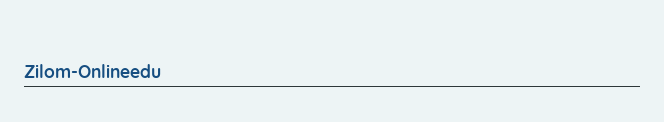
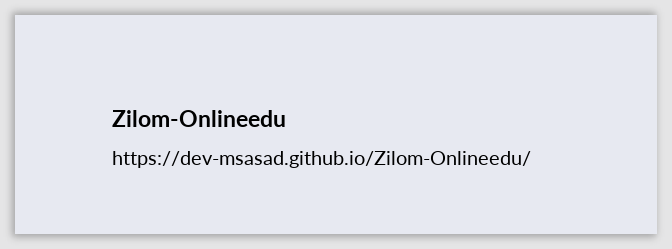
+ https://dev-msasad.github.io/Zilom-Onlineedu/

